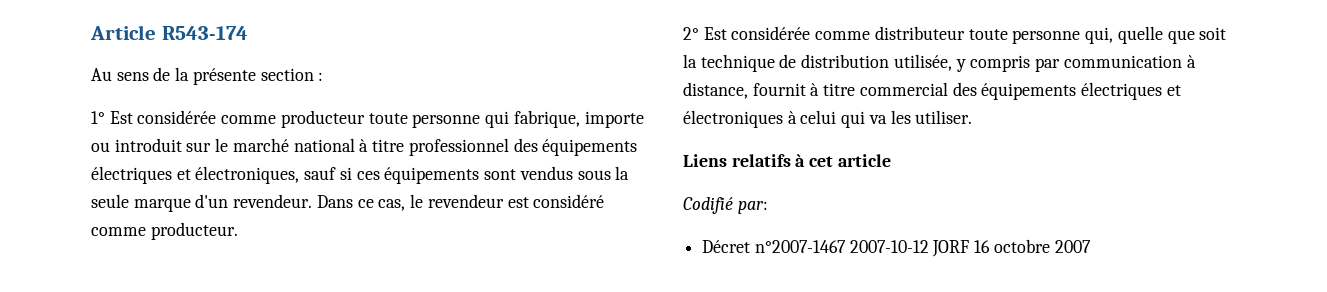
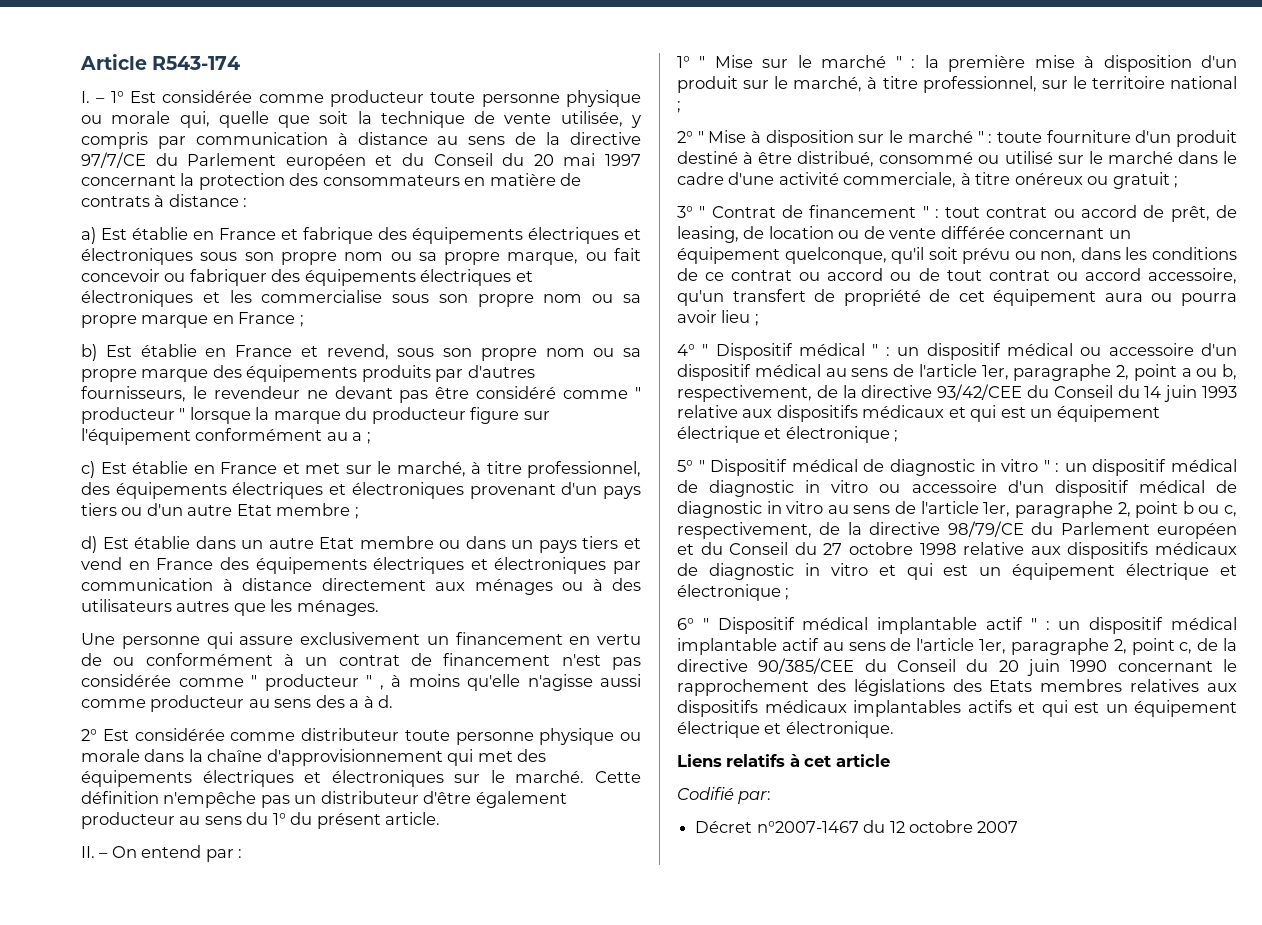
- Au sens de la présente section :
- 1° Est considérée comme producteur toute personne qui fabrique, importe ou introduit sur le marché national à titre professionnel des équipements électriques et électroniques, sauf si ces équipements sont vendus sous la seule marque d'un revendeur. Dans ce cas, le revendeur est considéré comme producteur.
+ I. – 1° Est considérée comme producteur toute personne physique ou morale qui, quelle que soit la technique de vente utilisée, y compris par communication à distance au sens de la directive 97/7/CE du Parlement européen et du Conseil du 20 mai 1997 concernant la protection des consommateurs en matière de contrats à distance :
+ a) Est établie en France et fabrique des équipements électriques et électroniques sous son propre nom ou sa propre marque, ou fait concevoir ou fabriquer des équipements électriques et électroniques et les commercialise sous son propre nom ou sa propre marque en France ;
+ b) Est établie en France et revend, sous son propre nom ou sa propre marque des équipements produits par d'autres fournisseurs, le revendeur ne devant pas être considéré comme " producteur " lorsque la marque du producteur figure sur l'équipement conformément au a ;
+ c) Est établie en France et met sur le marché, à titre professionnel, des équipements électriques et électroniques provenant d'un pays tiers ou d'un autre Etat membre ;
+ d) Est établie dans un autre Etat membre ou dans un pays tiers et vend en France des équipements électriques et électroniques par communication à distance directement aux ménages ou à des utilisateurs autres que les ménages.
+ Une personne qui assure exclusivement un financement en vertu de ou conformément à un contrat de financement n'est pas considérée comme " producteur " , à moins qu'elle n'agisse aussi comme producteur au sens des a à d.
- 2° Est considérée comme distributeur toute personne qui, quelle que soit la technique de distribution utilisée, y compris par communication à distance, fournit à titre commercial des équipements électriques et électroniques à celui qui va les utiliser.
+ 2° Est considérée comme distributeur toute personne physique ou morale dans la chaîne d'approvisionnement qui met des équipements électriques et électroniques sur le marché. Cette définition n'empêche pas un distributeur d'être également producteur au sens du 1° du présent article.
+ II. – On entend par :
+ 1° " Mise sur le marché " : la première mise à disposition d'un produit sur le marché, à titre professionnel, sur le territoire national ;
+ 2° " Mise à disposition sur le marché " : toute fourniture d'un produit destiné à être distribué, consommé ou utilisé sur le marché dans le cadre d'une activité commerciale, à titre onéreux ou gratuit ;
+ 3° " Contrat de financement " : tout contrat ou accord de prêt, de leasing, de location ou de vente différée concernant un équipement quelconque, qu'il soit prévu ou non, dans les conditions de ce contrat ou accord ou de tout contrat ou accord accessoire, qu'un transfert de propriété de cet équipement aura ou pourra avoir lieu ;
+ 4° " Dispositif médical " : un dispositif médical ou accessoire d'un dispositif médical au sens de l'article 1er, paragraphe 2, point a ou b, respectivement, de la directive 93/42/CEE du Conseil du 14 juin 1993 relative aux dispositifs médicaux et qui est un équipement électrique et électronique ;
+ 5° " Dispositif médical de diagnostic in vitro " : un dispositif médical de diagnostic in vitro ou accessoire d'un dispositif médical de diagnostic in vitro au sens de l'article 1er, paragraphe 2, point b ou c, respectivement, de la directive 98/79/CE du Parlement européen et du Conseil du 27 octobre 1998 relative aux dispositifs médicaux de diagnostic in vitro et qui est un équipement électrique et électronique ;
+ 6° " Dispositif médical implantable actif " : un dispositif médical implantable actif au sens de l'article 1er, paragraphe 2, point c, de la directive 90/385/CEE du Conseil du 20 juin 1990 concernant le rapprochement des législations des Etats membres relatives aux dispositifs médicaux implantables actifs et qui est un équipement électrique et électronique.
- Décret n°2007-1467 2007-10-12 JORF 16 octobre 2007
+ Décret n°2007-1467 du 12 octobre 2007

